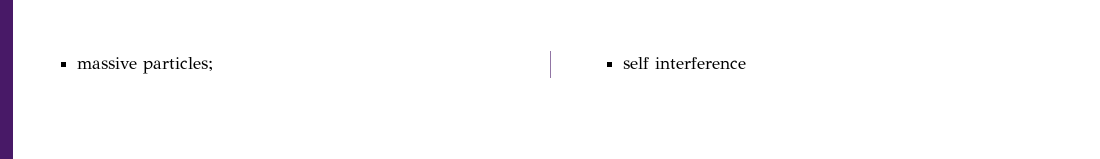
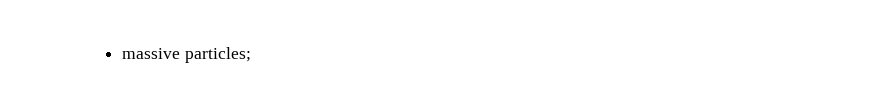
- self interference

